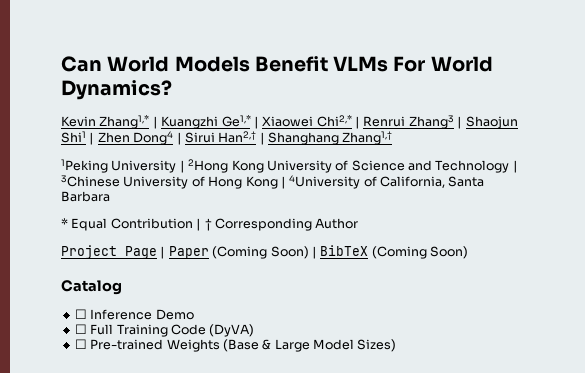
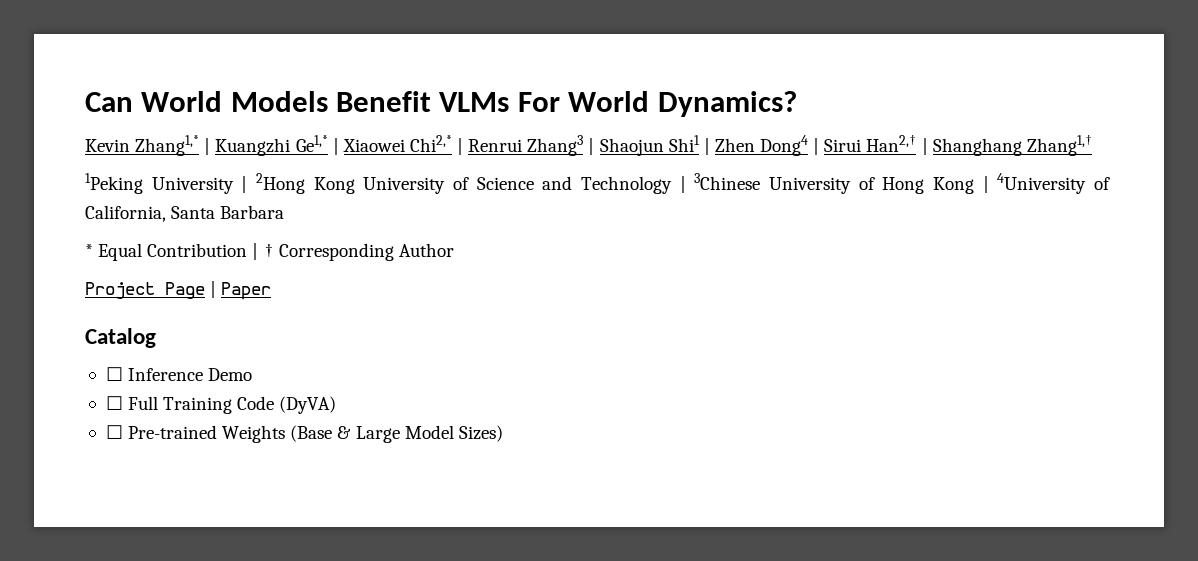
- Project Page | Paper (Coming Soon) | BibTeX (Coming Soon)
+ Project Page | Paper

